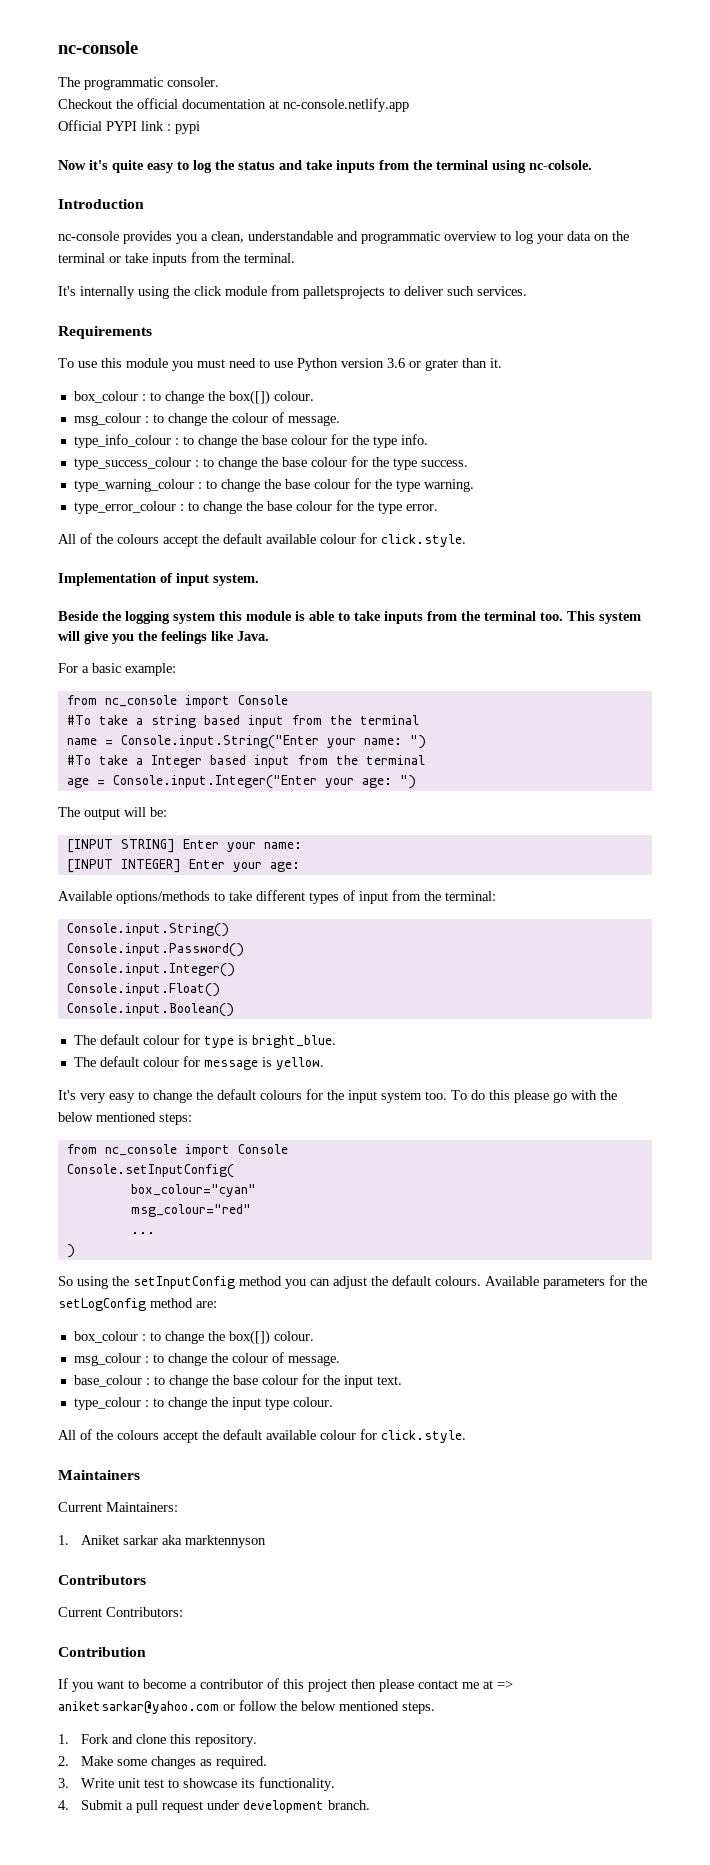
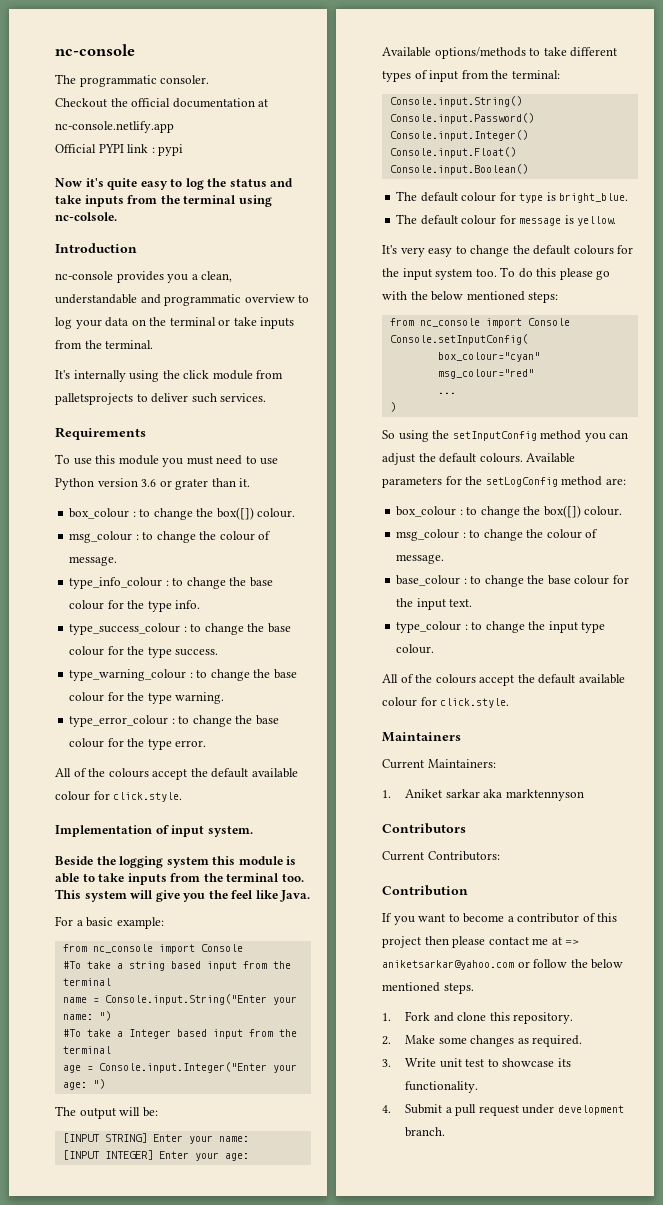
- This system will give you the feelings like Java.
+ This system will give you the feel like Java.

